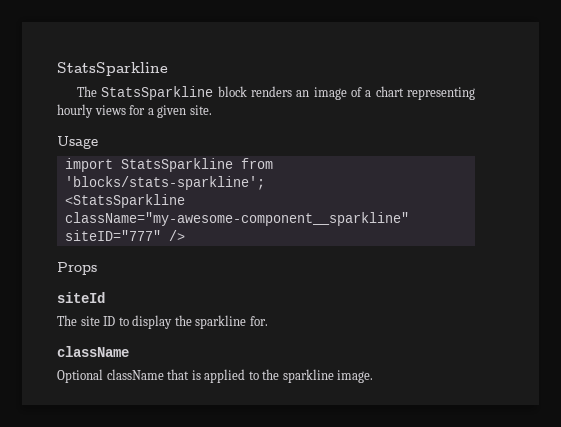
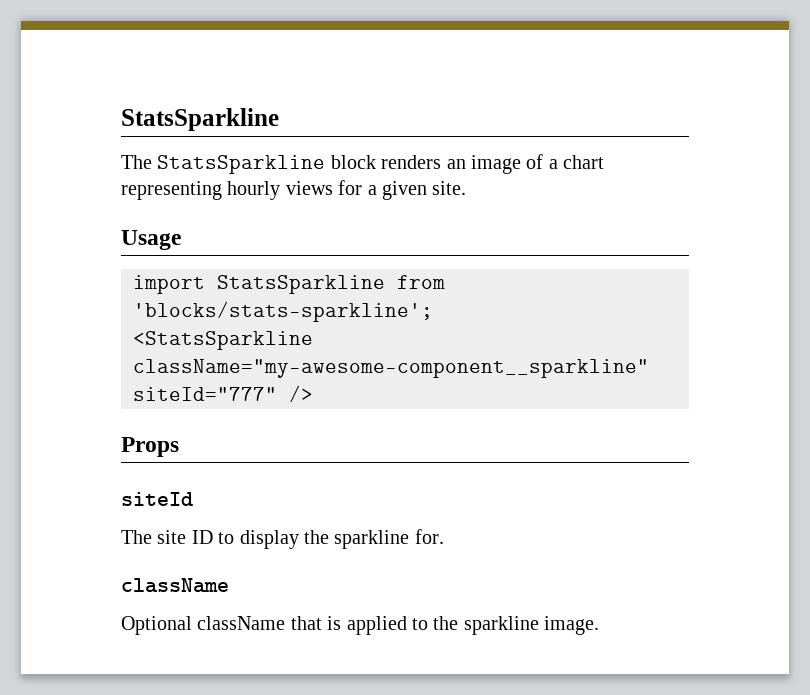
- <StatsSparkline className="my-awesome-component__sparkline" siteID="777" />
+ <StatsSparkline className="my-awesome-component__sparkline" siteId="777" />

